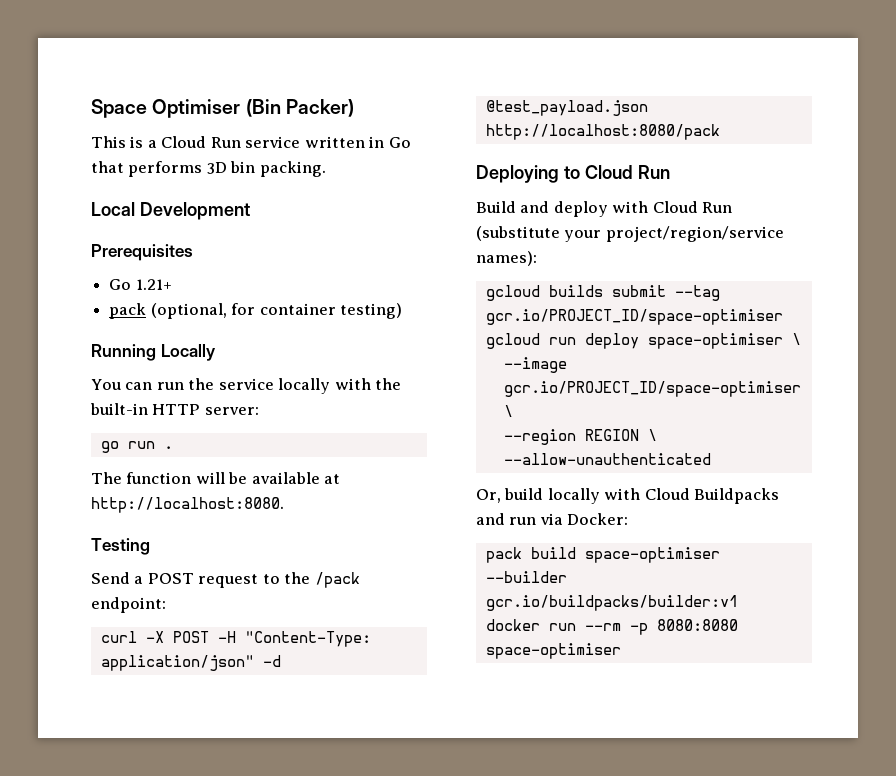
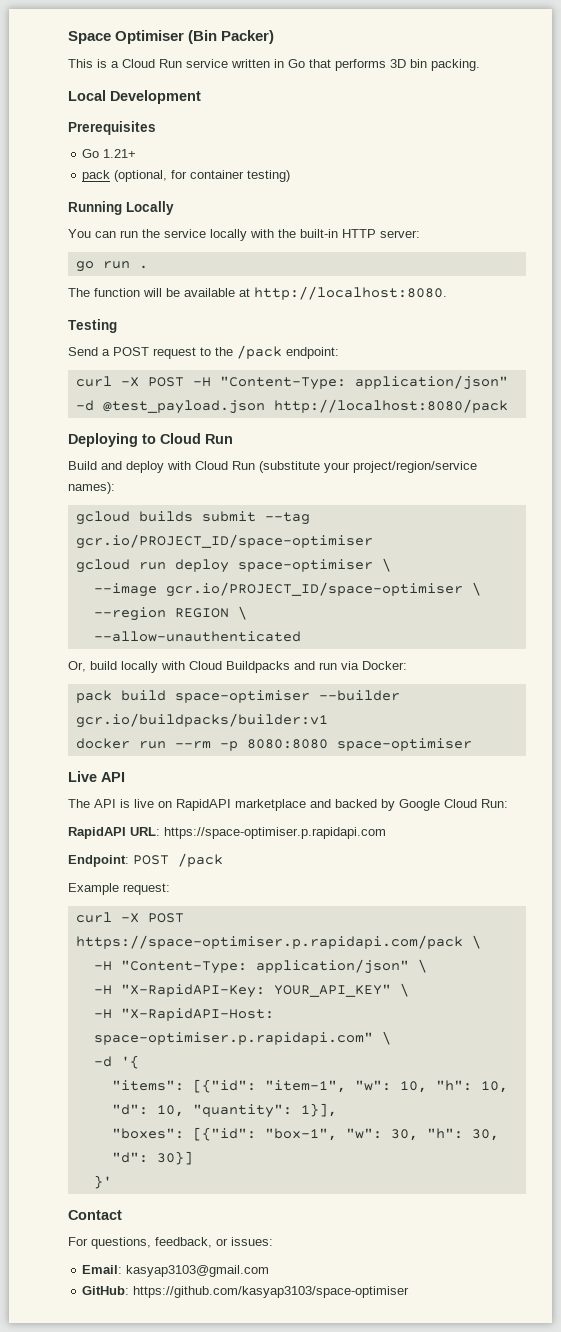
+ Live API
+ The API is live on RapidAPI marketplace and backed by Google Cloud Run:
+ RapidAPI URL: https://space-optimiser.p.rapidapi.com
+ Endpoint: POST /pack
+ Example request:
+ curl -X POST https://space-optimiser.p.rapidapi.com/pack \
+ -H "Content-Type: application/json" \
+ -H "X-RapidAPI-Key: YOUR_API_KEY" \
+ -H "X-RapidAPI-Host: space-optimiser.p.rapidapi.com" \
+ -d '{
+ "items": [{"id": "item-1", "w": 10, "h": 10, "d": 10, "quantity": 1}],
+ "boxes": [{"id": "box-1", "w": 30, "h": 30, "d": 30}]
+ }'
+ Contact
+ For questions, feedback, or issues:
+ Email: kasyap3103@gmail.com
+ GitHub: https://github.com/kasyap3103/space-optimiser

